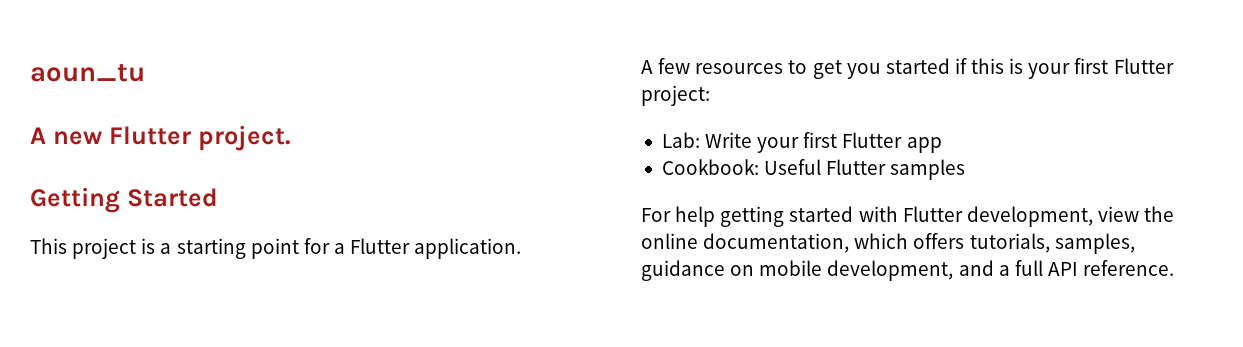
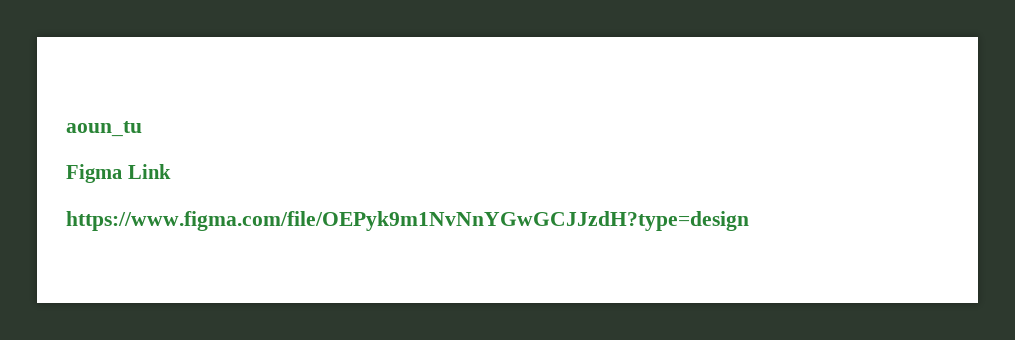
- A new Flutter project.
- Getting Started
- This project is a starting point for a Flutter application.
- A few resources to get you started if this is your first Flutter project:
- Lab: Write your first Flutter app
- Cookbook: Useful Flutter samples
- For help getting started with Flutter development, view the online documentation, which offers tutorials, samples, guidance on mobile development, and a full API reference.
+ Figma Link
+ https://www.figma.com/file/OEPyk9m1NvNnYGwGCJJzdH?type=design

